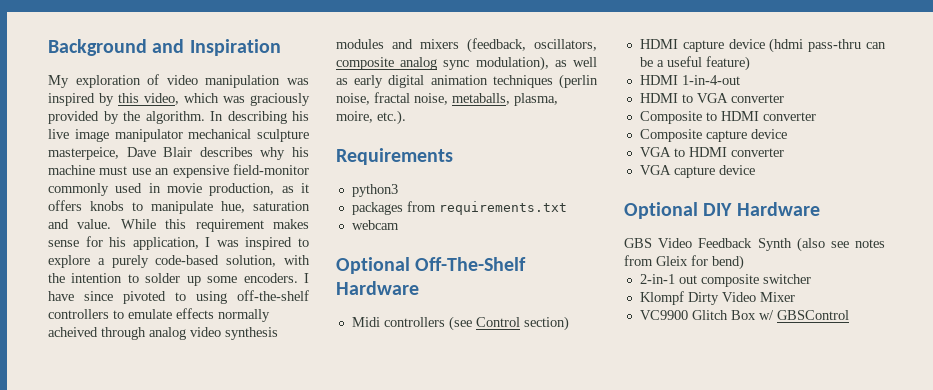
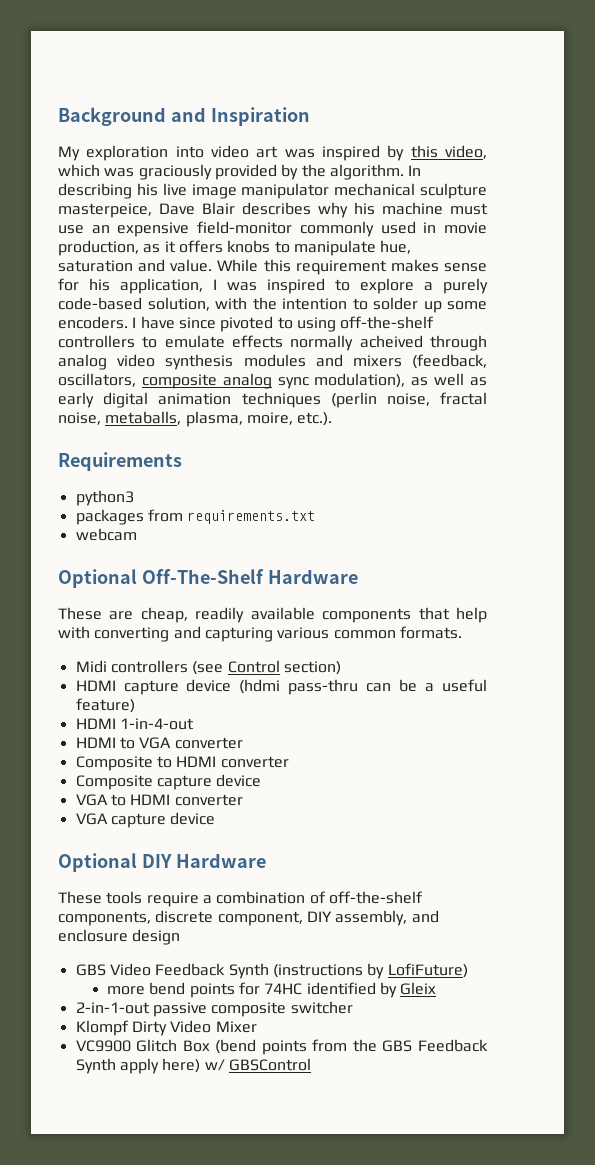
- My exploration of video manipulation was inspired by this video, which was graciously provided by the algorithm.
+ My exploration into video art was inspired by this video, which was graciously provided by the algorithm.
+ These are cheap, readily available components that help with converting and capturing various common formats.
- GBS Video Feedback Synth (also see notes from Gleix for bend)
- 2-in-1 out composite switcher
+ These tools require a combination of off-the-shelf components, discrete component, DIY assembly, and enclosure design
+ GBS Video Feedback Synth (instructions by LofiFuture)
+ more bend points for 74HC identified by Gleix
+ 2-in-1-out passive composite switcher
- VC9900 Glitch Box w/ GBSControl
+ VC9900 Glitch Box (bend points from the GBS Feedback Synth apply here) w/ GBSControl

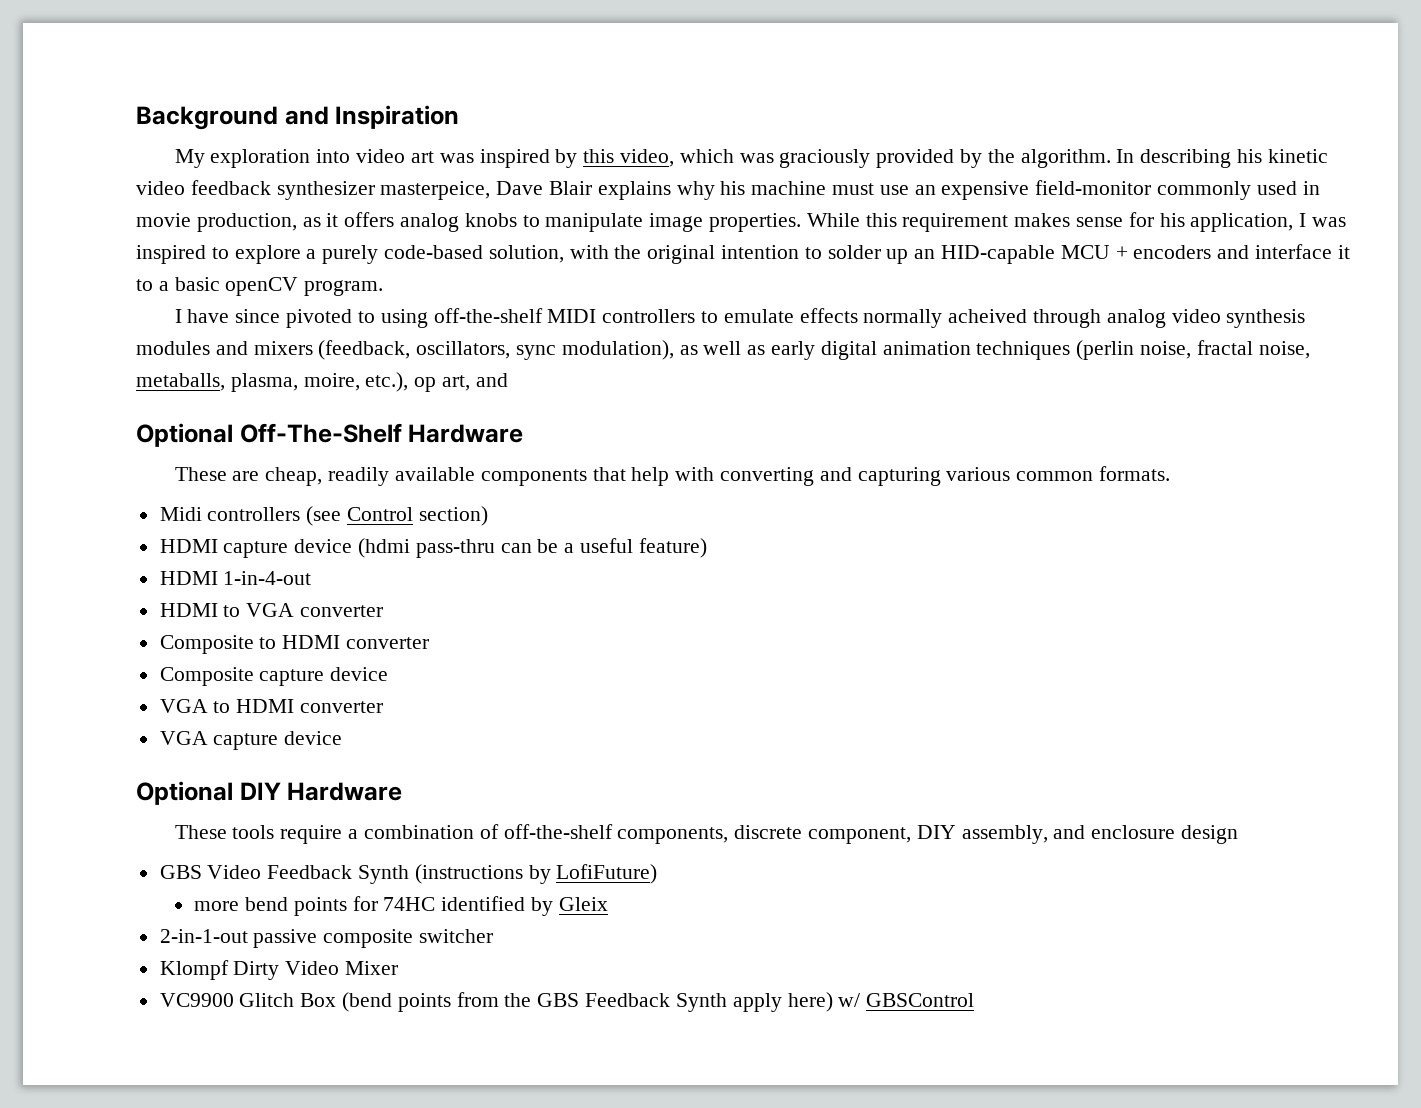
- In describing his live image manipulator mechanical sculpture masterpeice, Dave Blair describes why his machine must use an expensive field-monitor commonly used in movie production, as it offers knobs to manipulate hue, saturation and value.
+ In describing his kinetic video feedback synthesizer masterpeice, Dave Blair explains why his machine must use an expensive field-monitor commonly used in movie production, as it offers analog knobs to manipulate image properties.
- While this requirement makes sense for his application, I was inspired to explore a purely code-based solution, with the intention to solder up some encoders. I have since pivoted to using off-the-shelf controllers to emulate effects normally acheived through analog video synthesis modules and mixers (feedback, oscillators, composite analog sync modulation), as well as early digital animation techniques (perlin noise, fractal noise, metaballs, plasma, moire, etc.).
- Requirements
- python3
- packages from requirements.txt
- webcam
+ While this requirement makes sense for his application, I was inspired to explore a purely code-based solution, with the original intention to solder up an HID-capable MCU + encoders and interface it to a basic openCV program.
+ I have since pivoted to using off-the-shelf MIDI controllers to emulate effects normally acheived through analog video synthesis modules and mixers (feedback, oscillators, sync modulation), as well as early digital animation techniques (perlin noise, fractal noise, metaballs, plasma, moire, etc.), op art, and

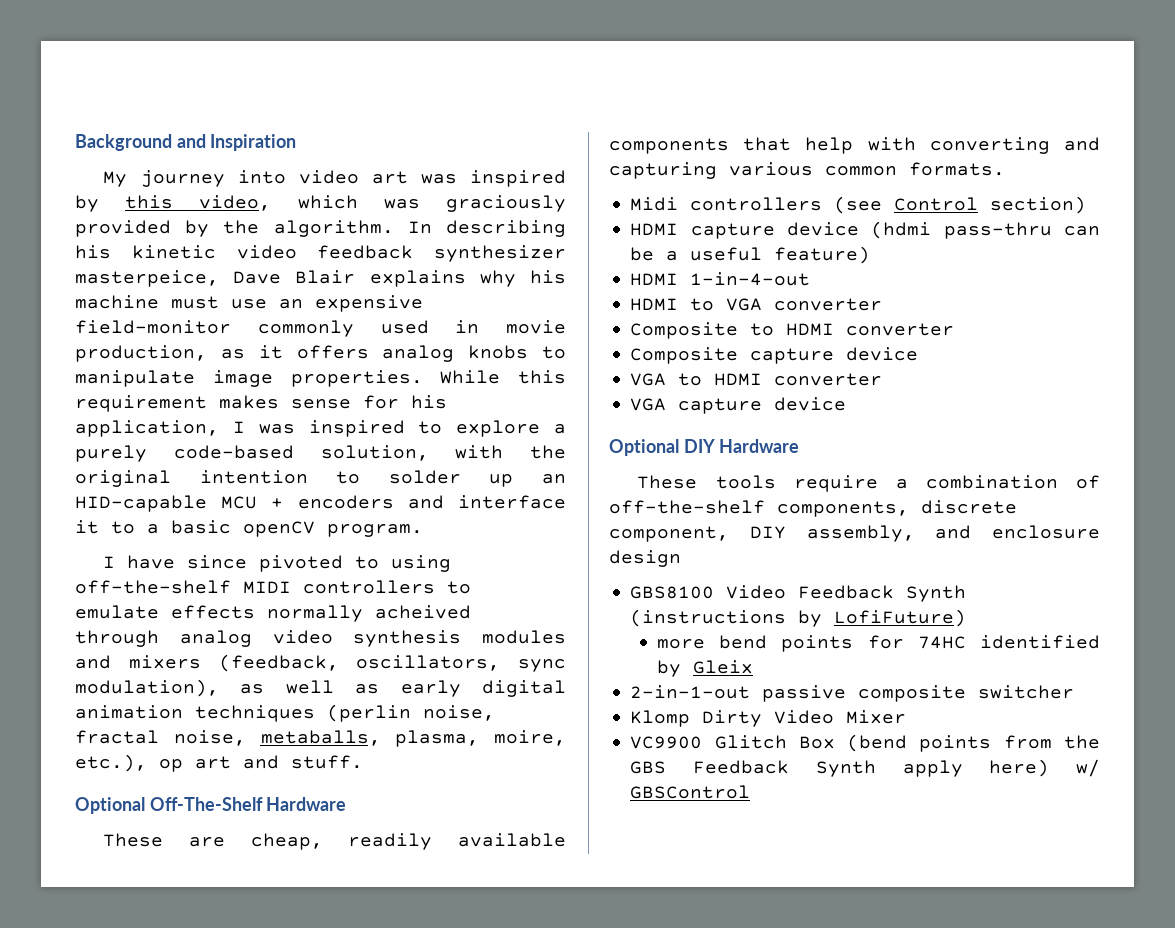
- My exploration into video art was inspired by this video, which was graciously provided by the algorithm.
+ My journey into video art was inspired by this video, which was graciously provided by the algorithm.
- I have since pivoted to using off-the-shelf MIDI controllers to emulate effects normally acheived through analog video synthesis modules and mixers (feedback, oscillators, sync modulation), as well as early digital animation techniques (perlin noise, fractal noise, metaballs, plasma, moire, etc.), op art, and
+ I have since pivoted to using off-the-shelf MIDI controllers to emulate effects normally acheived through analog video synthesis modules and mixers (feedback, oscillators, sync modulation), as well as early digital animation techniques (perlin noise, fractal noise, metaballs, plasma, moire, etc.), op art and stuff.
- GBS Video Feedback Synth (instructions by LofiFuture)
+ GBS8100 Video Feedback Synth (instructions by LofiFuture)
- Klompf Dirty Video Mixer
+ Klomp Dirty Video Mixer

